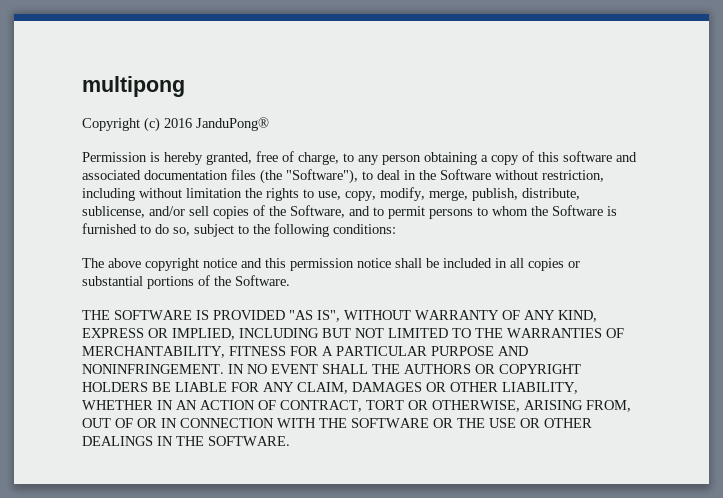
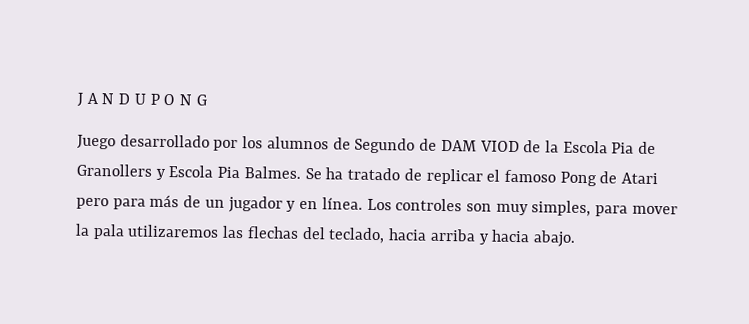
- multipong
- Copyright (c) 2016 JanduPong®
- Permission is hereby granted, free of charge, to any person obtaining a copy of this software and associated documentation files (the "Software"), to deal in the Software without restriction, including without limitation the rights to use, copy, modify, merge, publish, distribute, sublicense, and/or sell copies of the Software, and to permit persons to whom the Software is furnished to do so, subject to the following conditions:
- The above copyright notice and this permission notice shall be included in all copies or substantial portions of the Software.
- THE SOFTWARE IS PROVIDED "AS IS", WITHOUT WARRANTY OF ANY KIND, EXPRESS OR IMPLIED, INCLUDING BUT NOT LIMITED TO THE WARRANTIES OF MERCHANTABILITY, FITNESS FOR A PARTICULAR PURPOSE AND NONINFRINGEMENT. IN NO EVENT SHALL THE AUTHORS OR COPYRIGHT HOLDERS BE LIABLE FOR ANY CLAIM, DAMAGES OR OTHER LIABILITY, WHETHER IN AN ACTION OF CONTRACT, TORT OR OTHERWISE, ARISING FROM, OUT OF OR IN CONNECTION WITH THE SOFTWARE OR THE USE OR OTHER DEALINGS IN THE SOFTWARE.
+ J A N D U P O N G
+ Juego desarrollado por los alumnos de Segundo de DAM VIOD de la Escola Pia de Granollers y Escola Pia Balmes. Se ha tratado de replicar el famoso Pong de Atari pero para más de un jugador y en línea. Los controles son muy simples, para mover la pala utilizaremos las flechas del teclado, hacia arriba y hacia abajo.

